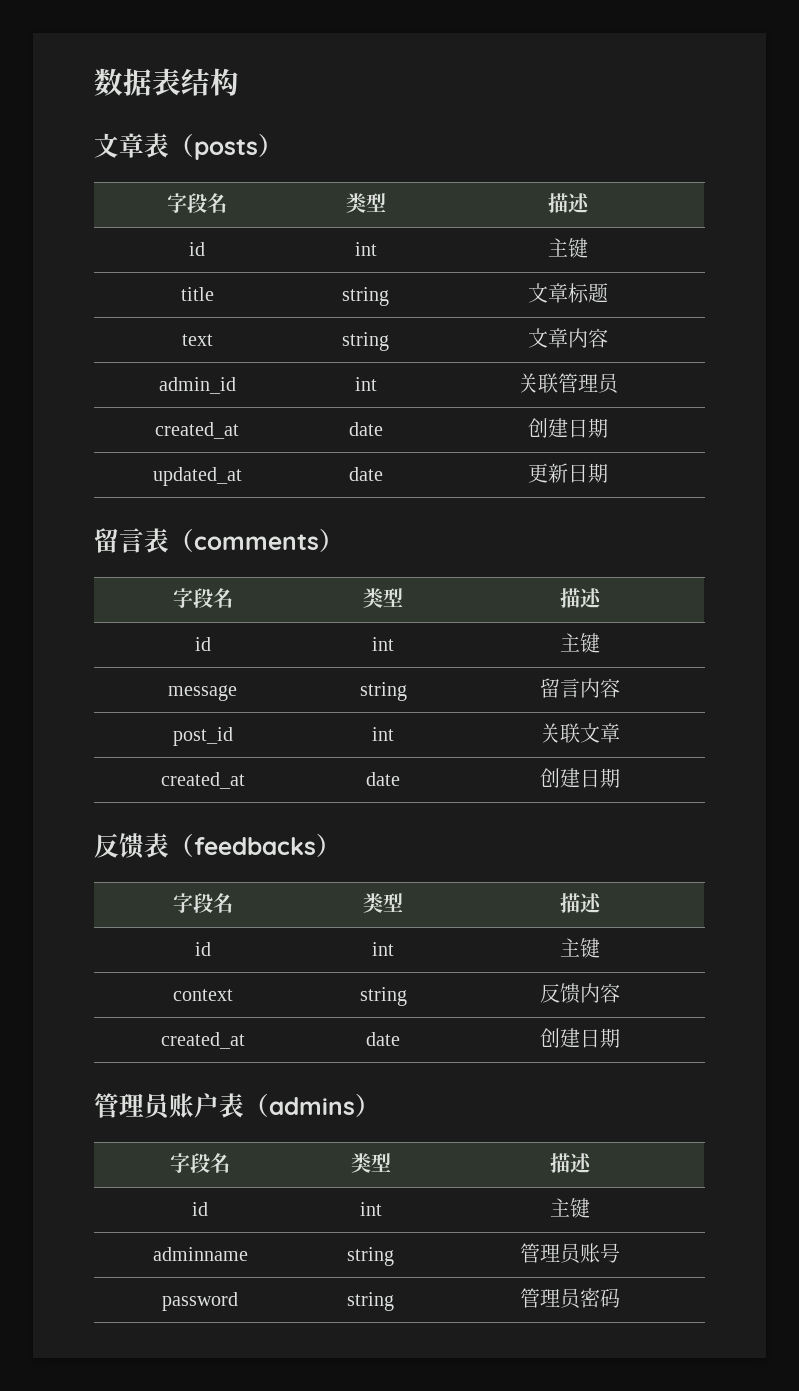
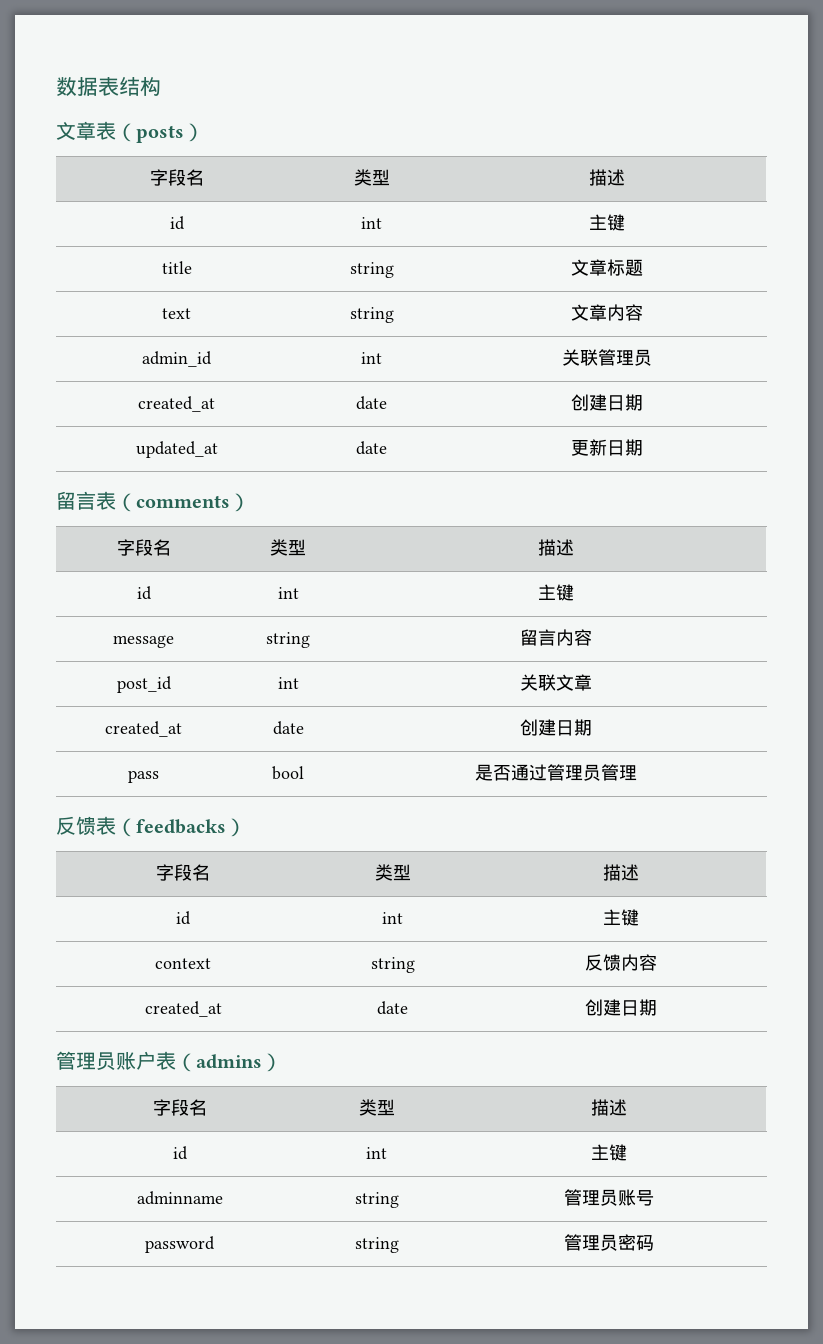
+ pass | bool | 是否通过管理员管理

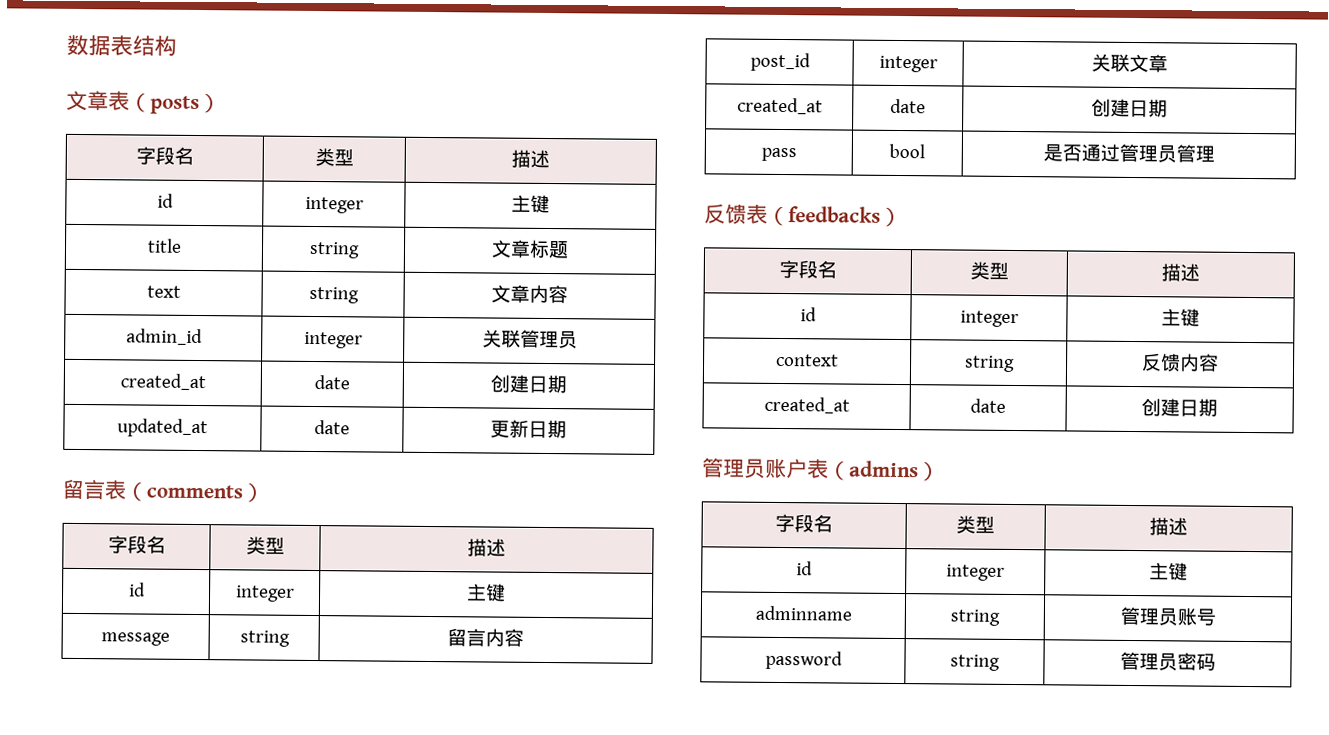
  文章表（posts）
  字段名 | 类型 | 描述
- id | int | 主键
+ id | integer | 主键
- admin_id | int | 关联管理员
+ admin_id | integer | 关联管理员
  留言表（comments）
  字段名 | 类型 | 描述
- id | int | 主键
+ id | integer | 主键
- post_id | int | 关联文章
+ post_id | integer | 关联文章
  反馈表（feedbacks）
  字段名 | 类型 | 描述
- id | int | 主键
+ id | integer | 主键
  管理员账户表（admins）
  字段名 | 类型 | 描述
- id | int | 主键
+ id | integer | 主键

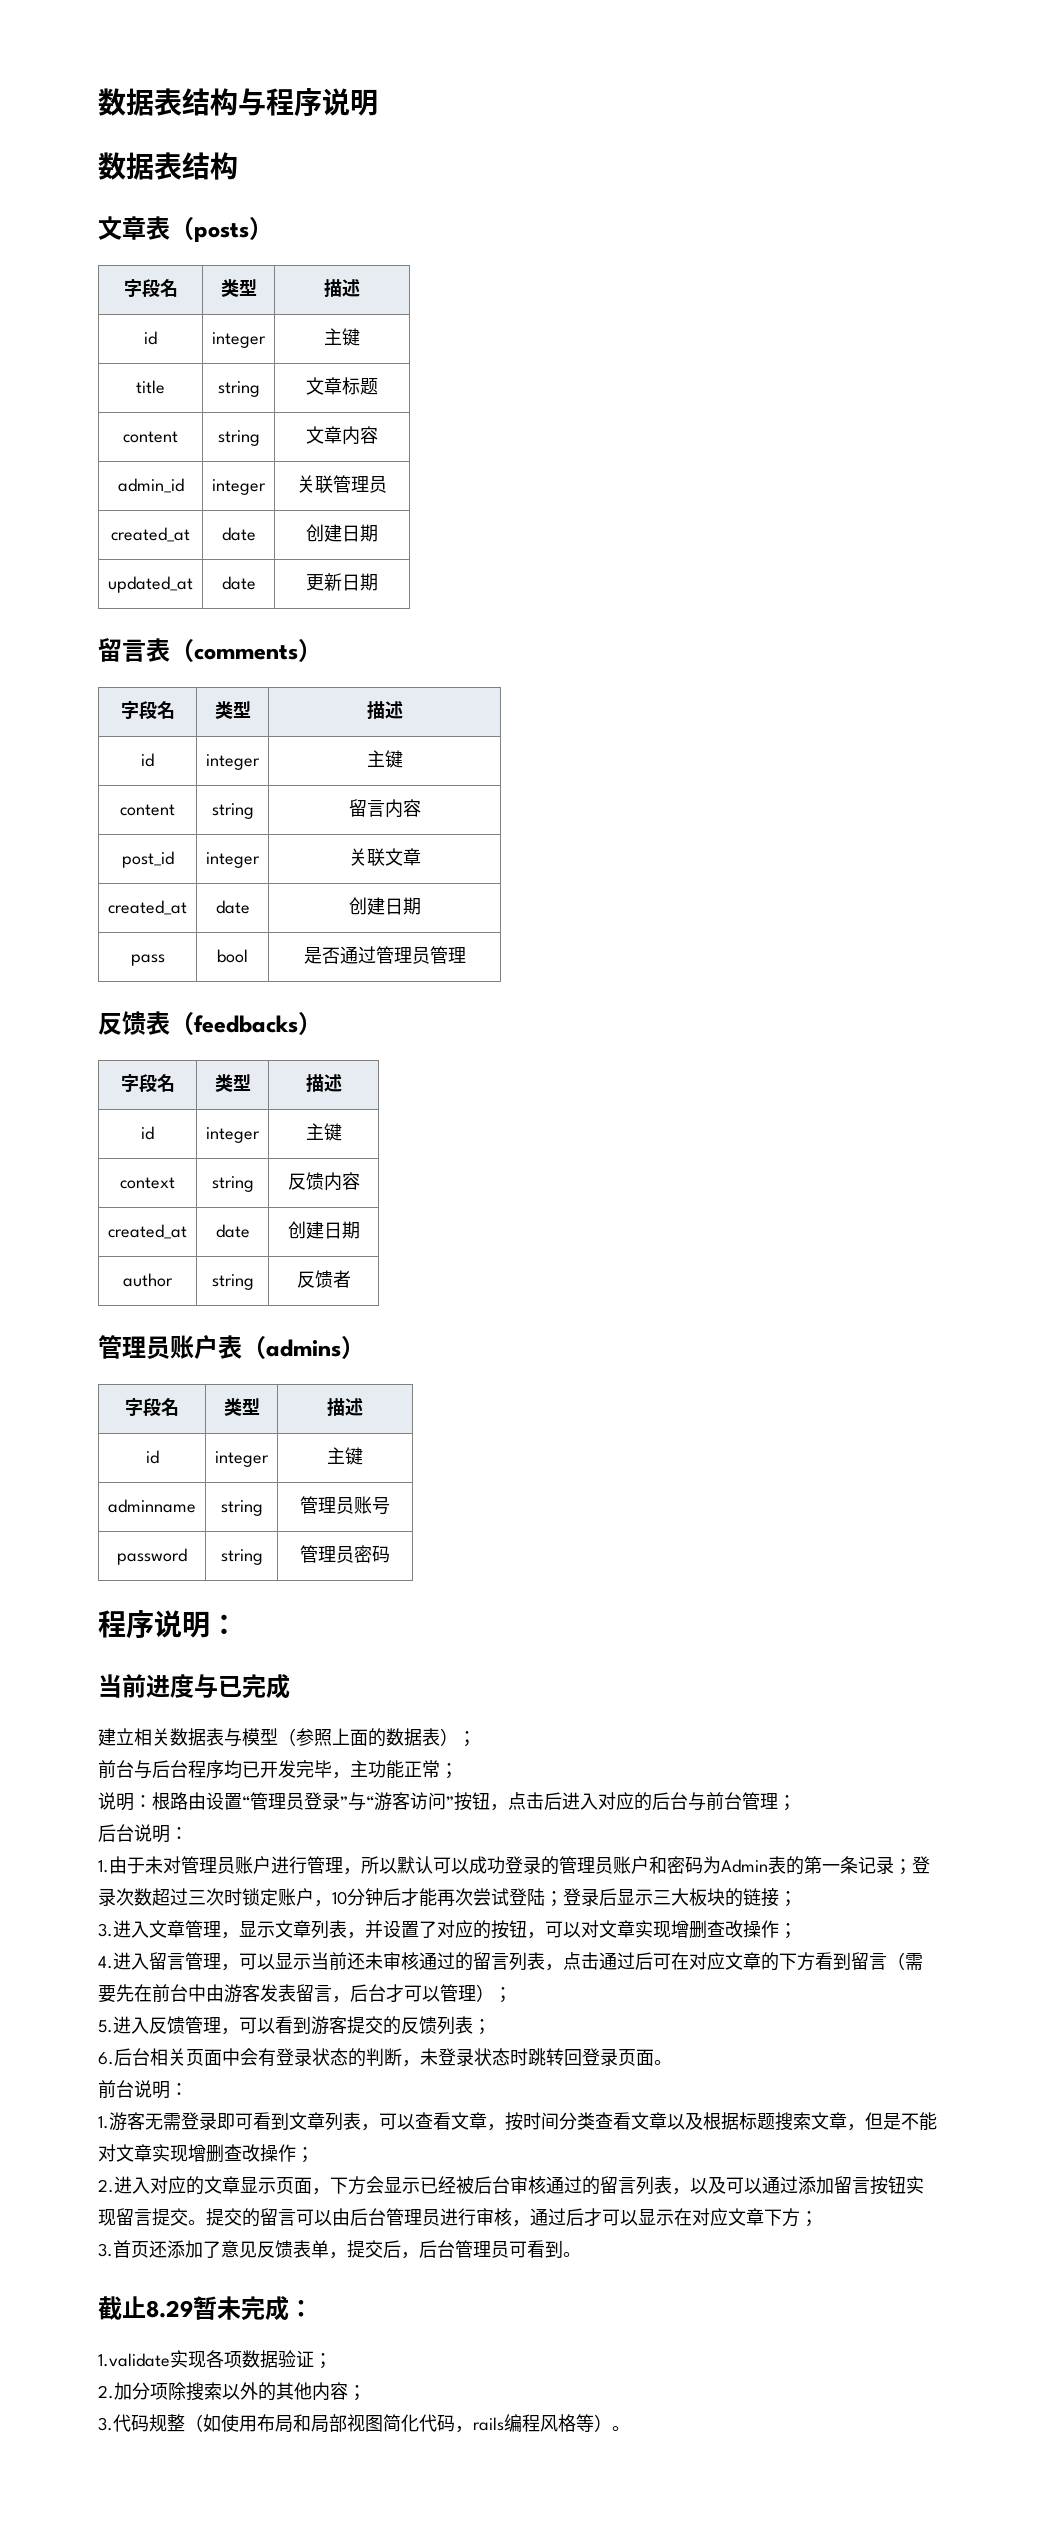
+ 数据表结构与程序说明
- text | string | 文章内容
+ content | string | 文章内容
- message | string | 留言内容
+ content | string | 留言内容
+ author | string | 反馈者
+ 程序说明：
+ 当前进度与已完成
+ 建立相关数据表与模型（参照上面的数据表）；
+ 前台与后台程序均已开发完毕，主功能正常；
+ 说明：根路由设置“管理员登录”与“游客访问”按钮，点击后进入对应的后台与前台管理；
+ 后台说明：
+ 1.由于未对管理员账户进行管理，所以默认可以成功登录的管理员账户和密码为Admin表的第一条记录；登录次数超过三次时锁定账户，10分钟后才能再次尝试登陆；登录后显示三大板块的链接；
+ 3.进入文章管理，显示文章列表，并设置了对应的按钮，可以对文章实现增删查改操作；
+ 4.进入留言管理，可以显示当前还未审核通过的留言列表，点击通过后可在对应文章的下方看到留言（需要先在前台中由游客发表留言，后台才可以管理）；
+ 5.进入反馈管理，可以看到游客提交的反馈列表；
+ 6.后台相关页面中会有登录状态的判断，未登录状态时跳转回登录页面。
+ 前台说明：
+ 1.游客无需登录即可看到文章列表，可以查看文章，按时间分类查看文章以及根据标题搜索文章，但是不能对文章实现增删查改操作；
+ 2.进入对应的文章显示页面，下方会显示已经被后台审核通过的留言列表，以及可以通过添加留言按钮实现留言提交。提交的留言可以由后台管理员进行审核，通过后才可以显示在对应文章下方；
+ 3.首页还添加了意见反馈表单，提交后，后台管理员可看到。
+ 截止8.29暂未完成：
+ 1.validate实现各项数据验证；
+ 2.加分项除搜索以外的其他内容；
+ 3.代码规整（如使用布局和局部视图简化代码，rails编程风格等）。

